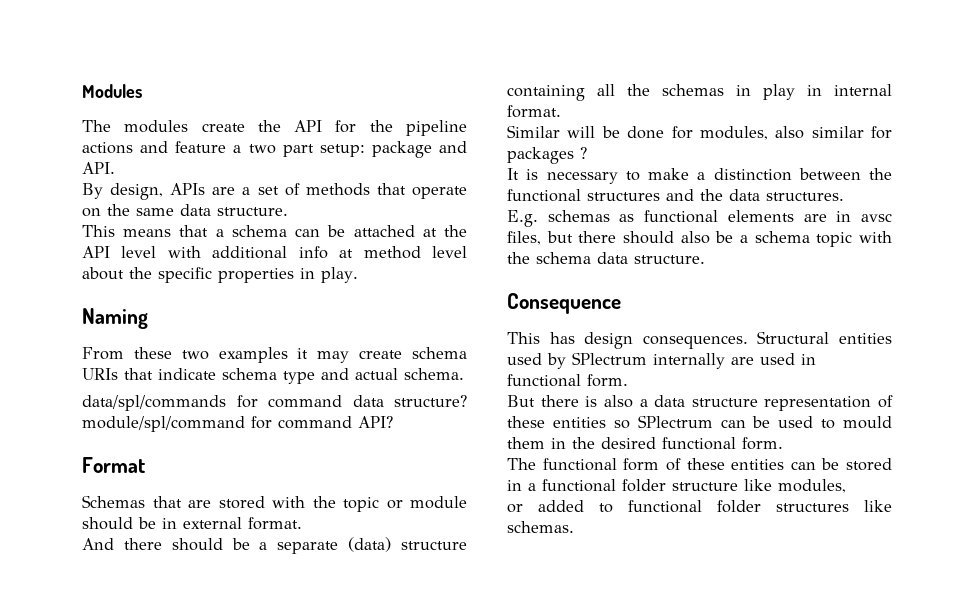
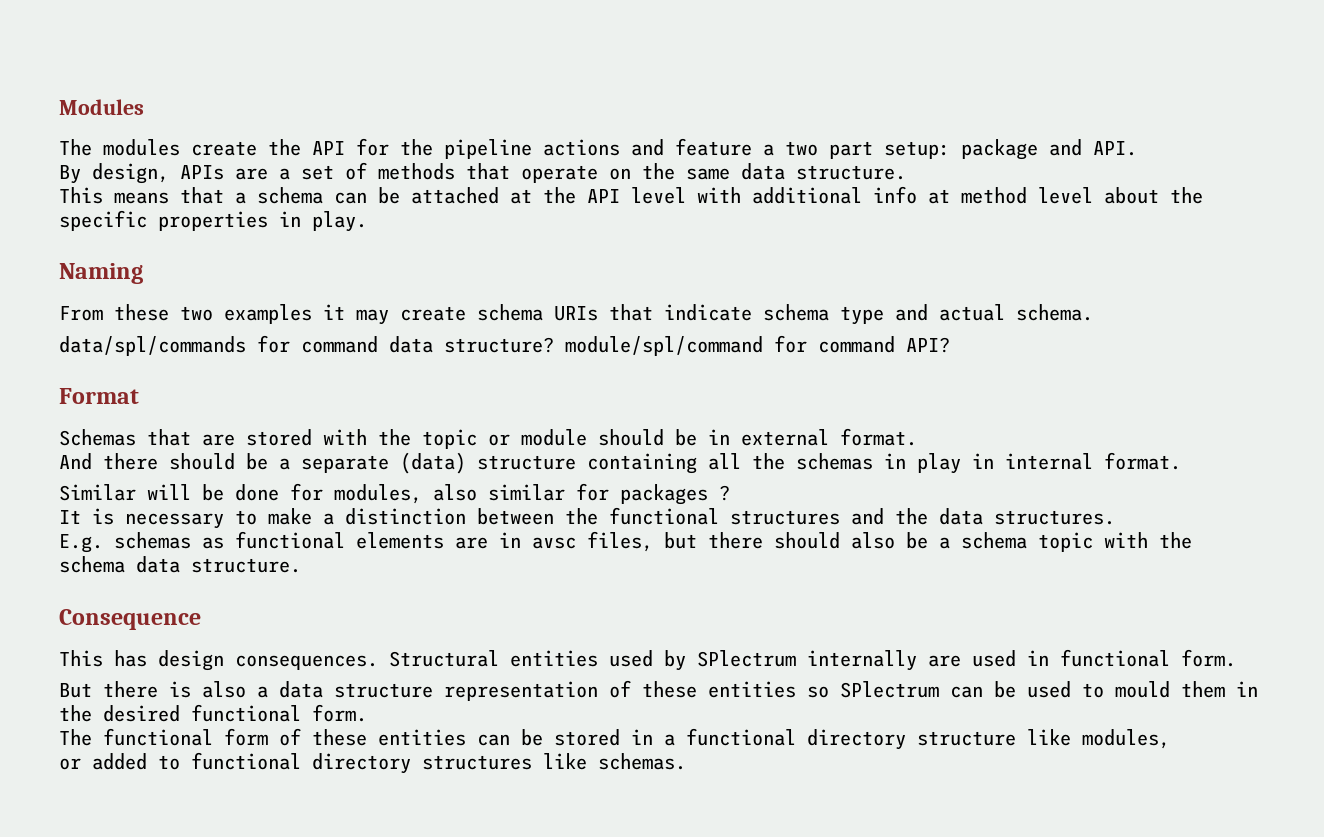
- The functional form of these entities can be stored in a functional folder structure like modules,
+ The functional form of these entities can be stored in a functional directory structure like modules,
- or added to functional folder structures like schemas.
+ or added to functional directory structures like schemas.

